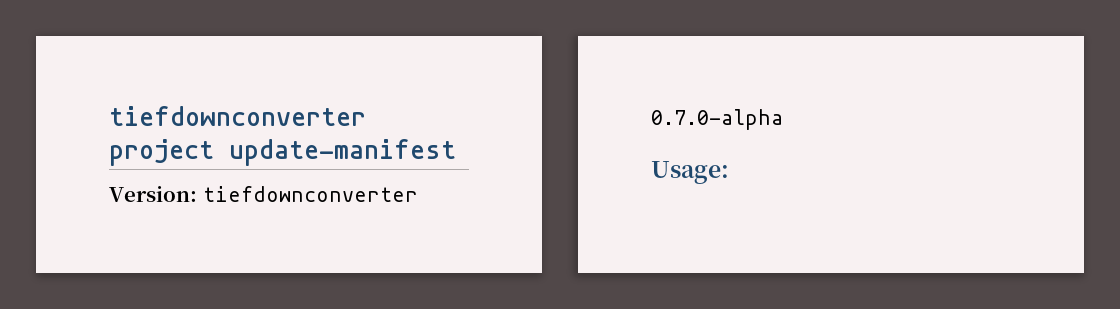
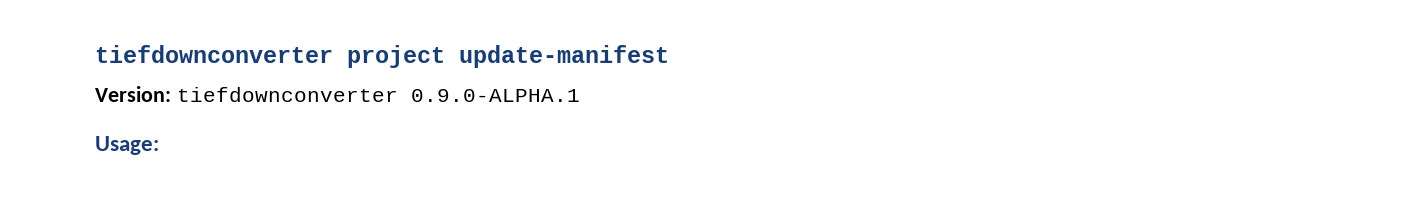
- Version: tiefdownconverter 0.7.0-alpha
+ Version: tiefdownconverter 0.9.0-ALPHA.1

